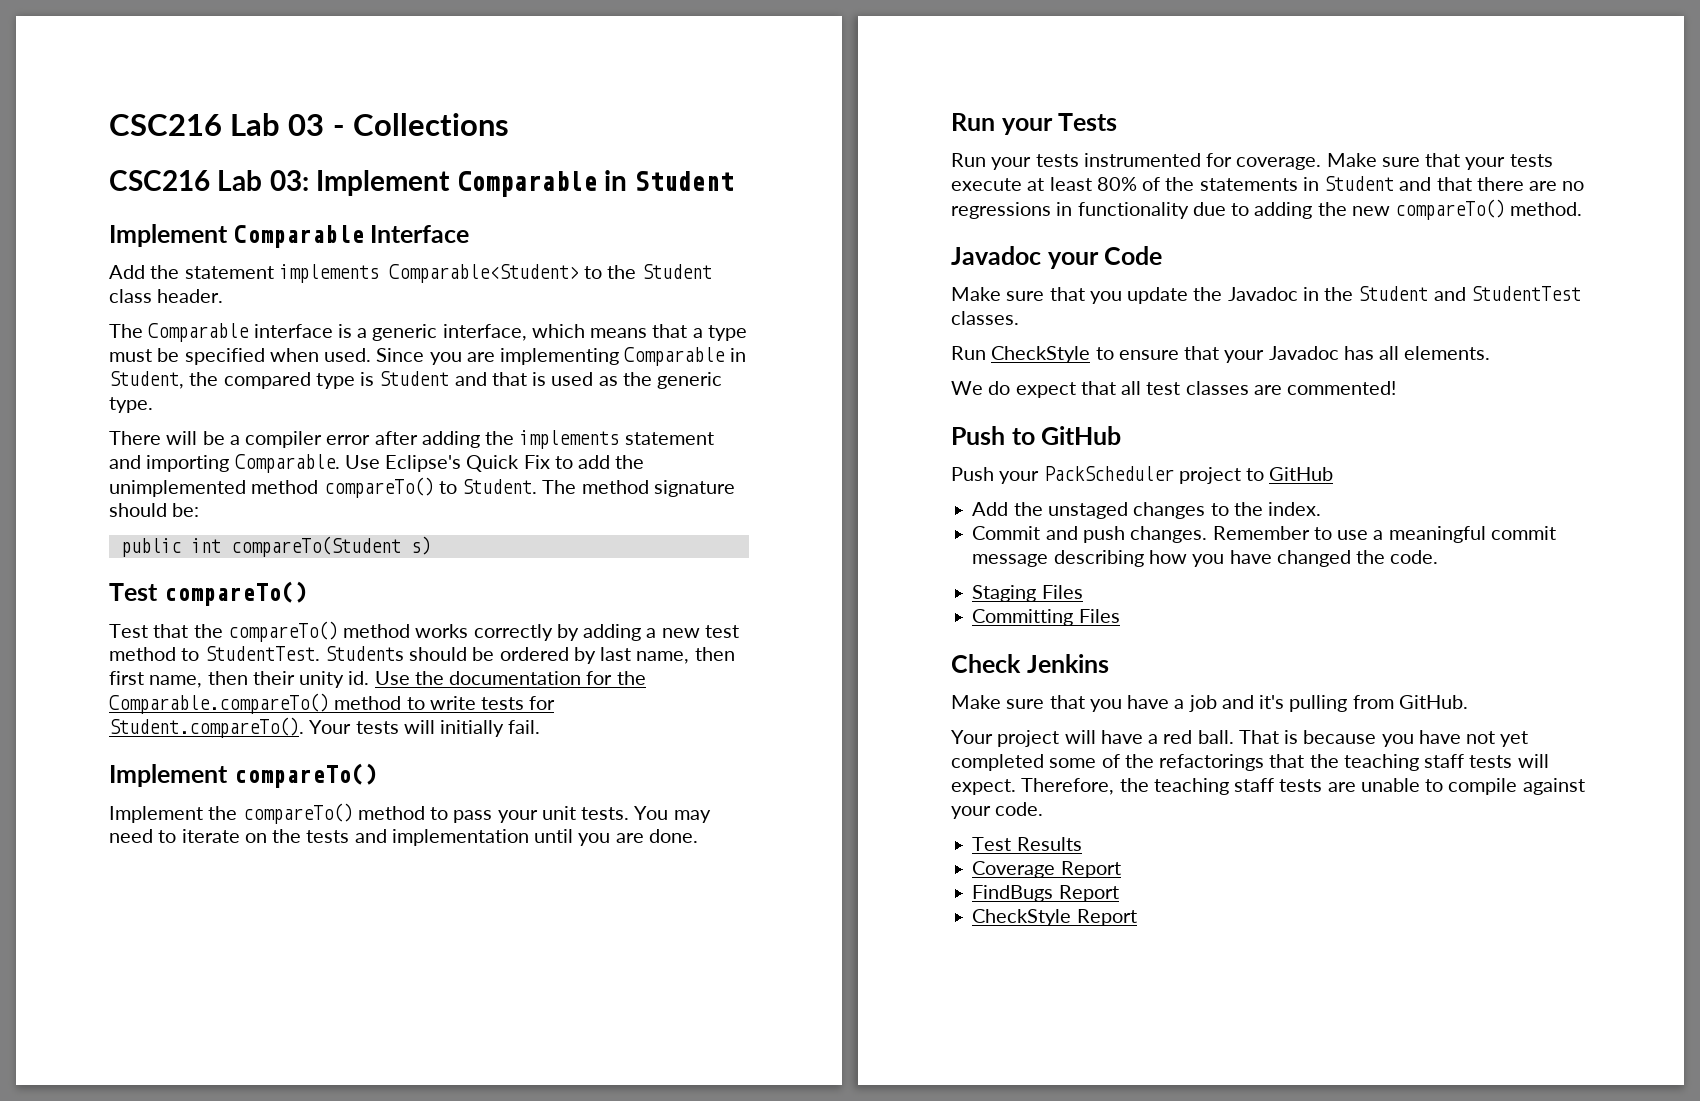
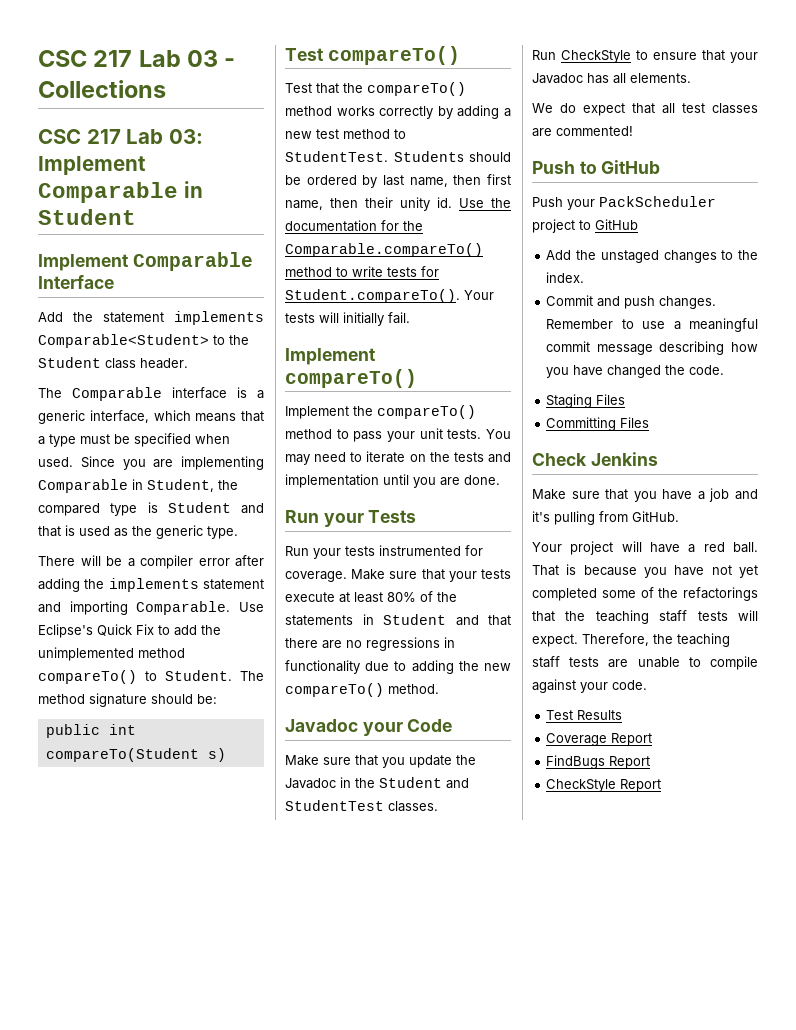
- CSC216 Lab 03 - Collections
+ CSC 217 Lab 03 - Collections
- CSC216 Lab 03: Implement Comparable in Student
+ CSC 217 Lab 03: Implement Comparable in Student

